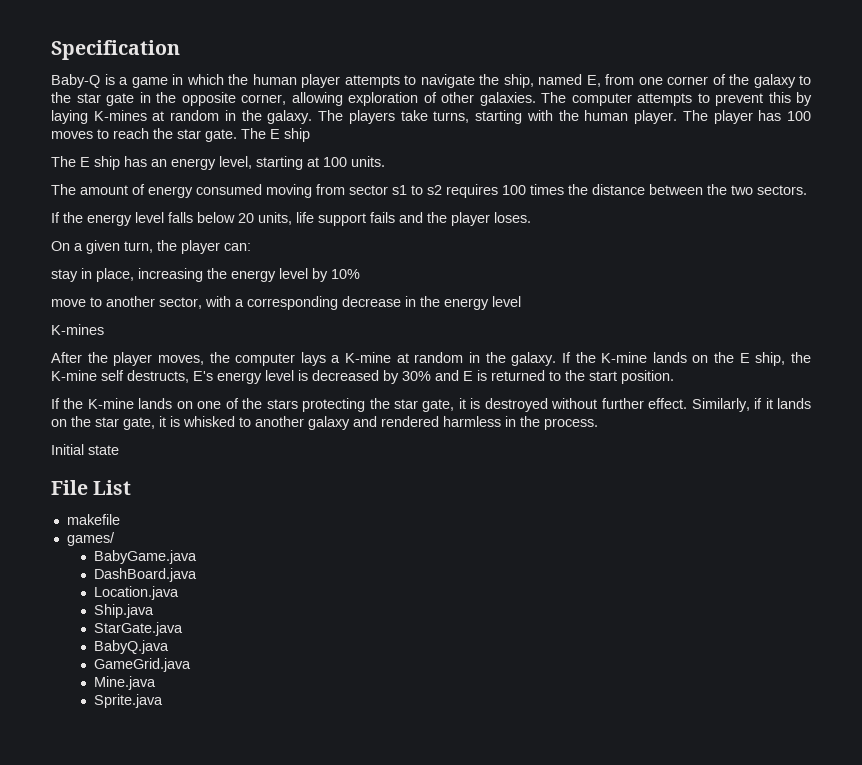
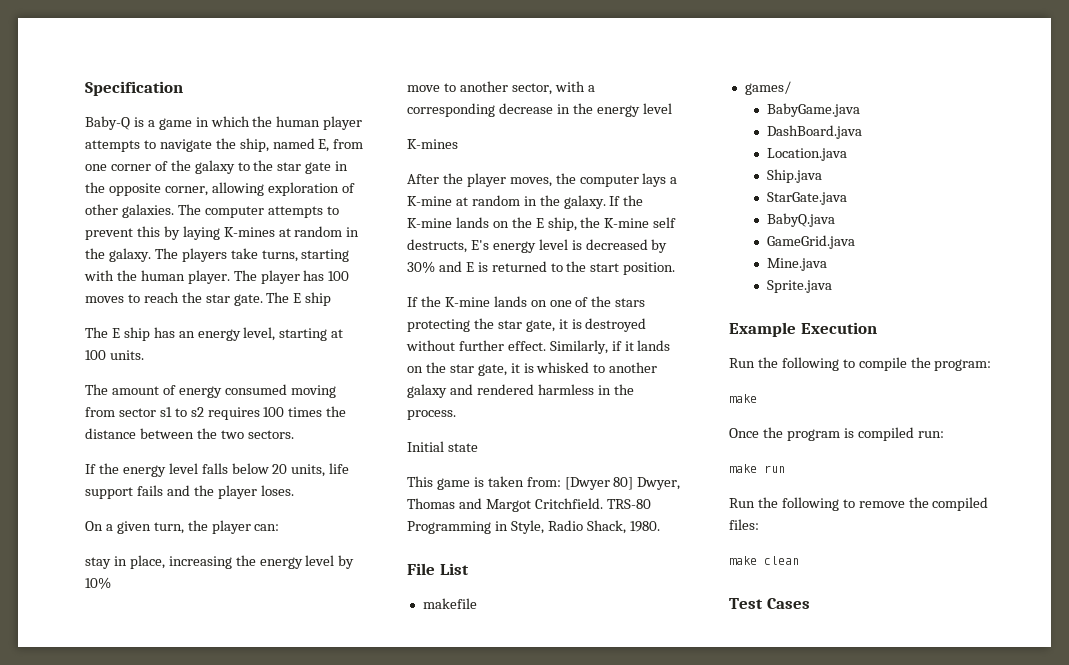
+ This game is taken from: [Dwyer 80] Dwyer, Thomas and Margot Critchfield. TRS-80 Programming in Style, Radio Shack, 1980.
+ Example Execution
+ Run the following to compile the program:
+ make
+ Once the program is compiled run:
+ make run
+ Run the following to remove the compiled files:
+ make clean
+ Test Cases

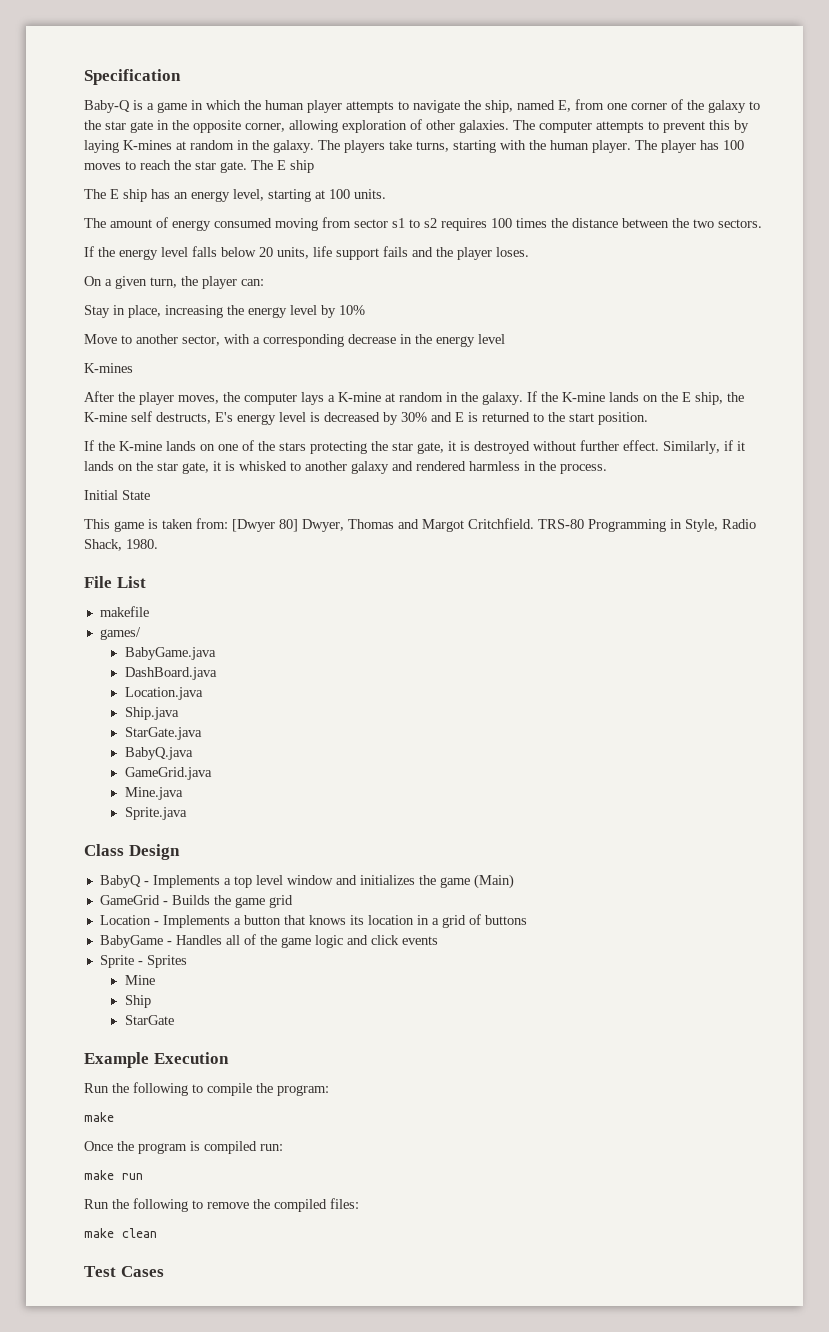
- stay in place, increasing the energy level by 10%
+ Stay in place, increasing the energy level by 10%
- move to another sector, with a corresponding decrease in the energy level
+ Move to another sector, with a corresponding decrease in the energy level
- Initial state
+ Initial State
+ Class Design
+ BabyQ - Implements a top level window and initializes the game (Main)
+ GameGrid - Builds the game grid
+ Location - Implements a button that knows its location in a grid of buttons
+ BabyGame - Handles all of the game logic and click events
+ Sprite - Sprites
+ Mine
+ Ship
+ StarGate

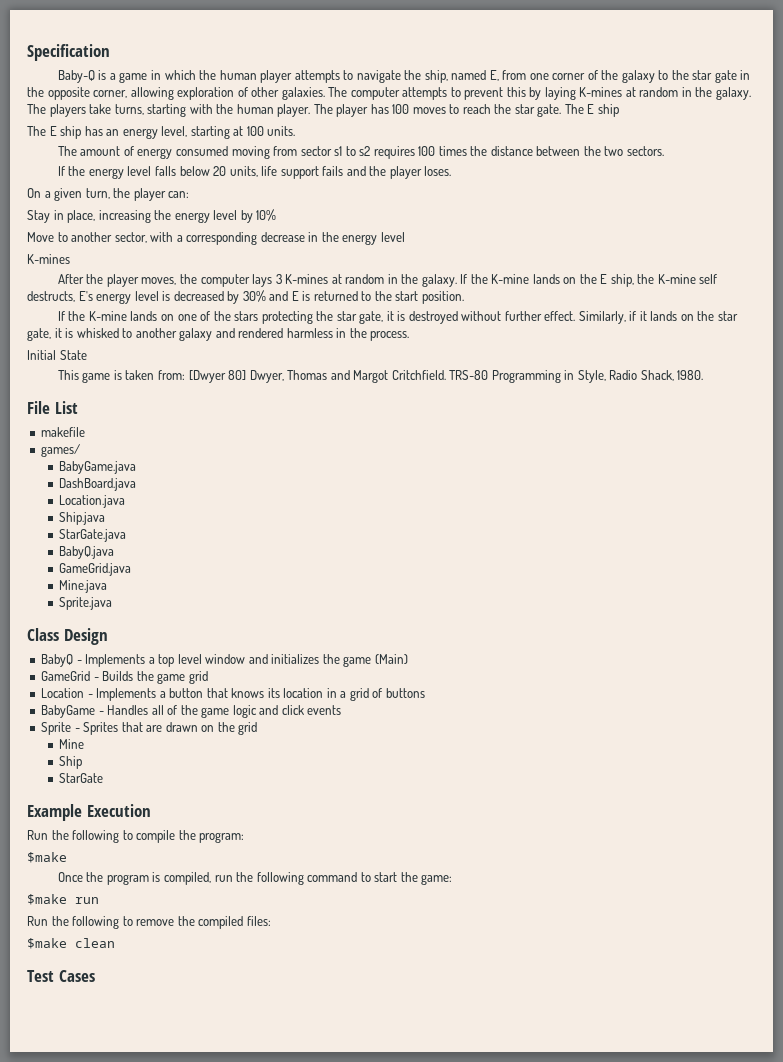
- After the player moves, the computer lays a K-mine at random in the galaxy.
+ After the player moves, the computer lays 3 K-mines at random in the galaxy.
- Sprite - Sprites
+ Sprite - Sprites that are drawn on the grid
  Run the following to compile the program:
- make
+ $make
- Once the program is compiled run:
- make run
+ Once the program is compiled, run the following command to start the game:
+ $make run
- make clean
+ $make clean

